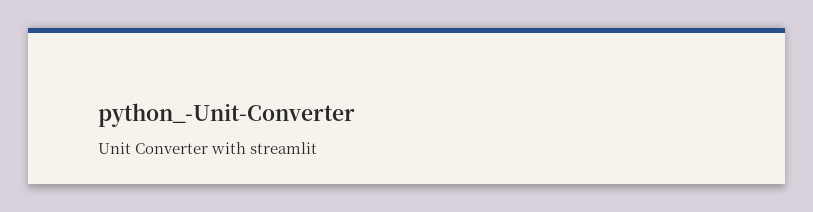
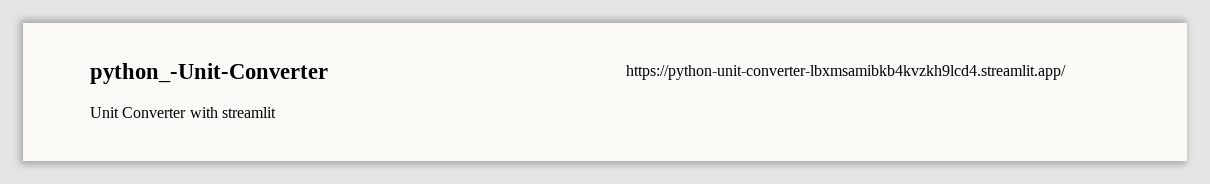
- Unit Converter with streamlit
+ Unit Converter with streamlit https://python-unit-converter-lbxmsamibkb4kvzkh9lcd4.streamlit.app/

